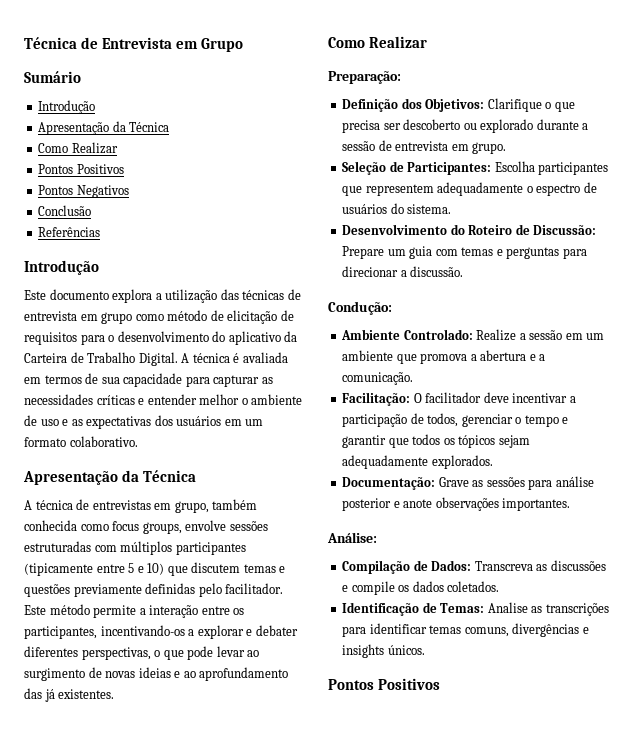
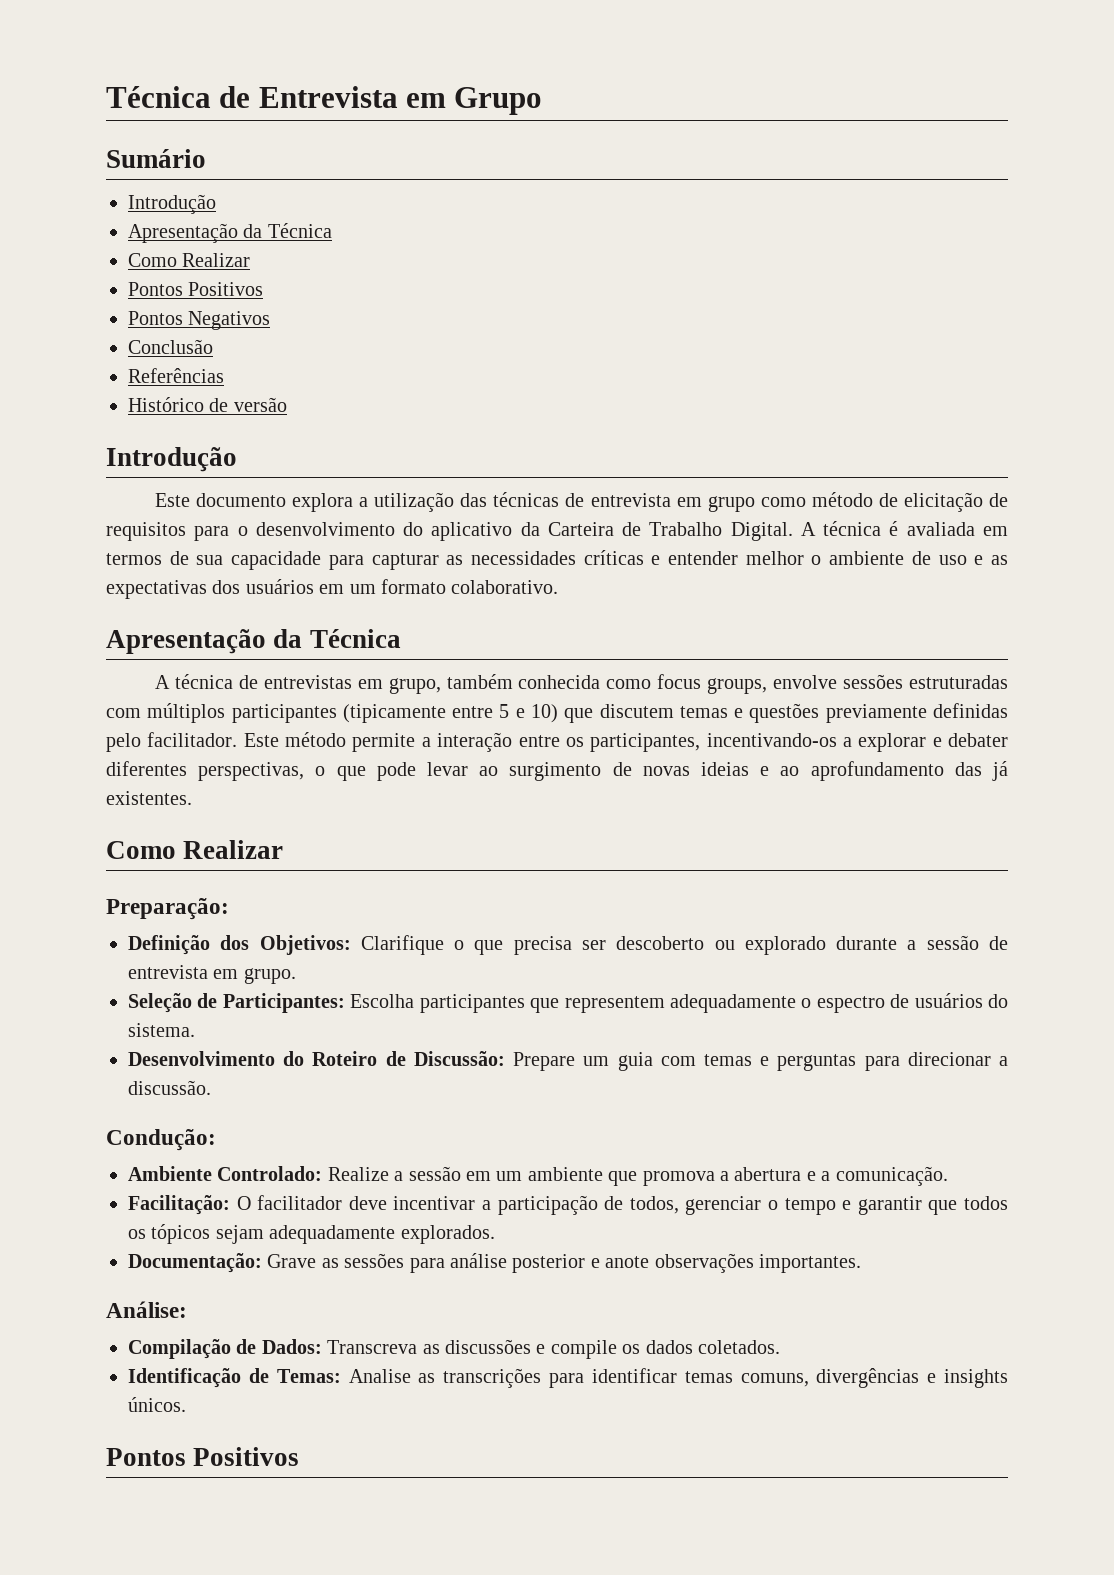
+ Histórico de versão

